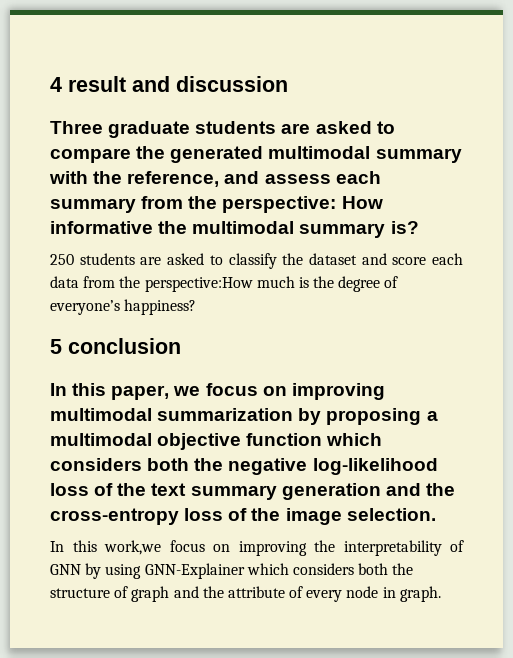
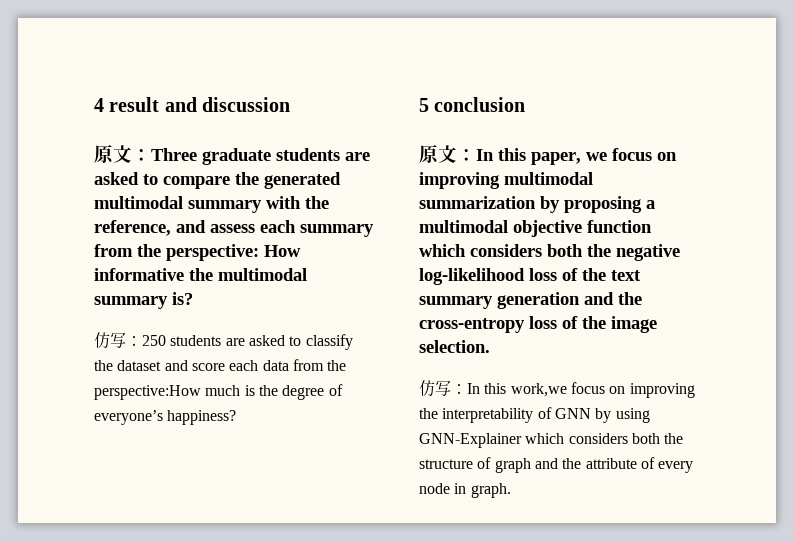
- Three graduate students are asked to compare the generated multimodal summary with the reference, and assess each summary from the perspective: How informative the multimodal summary is?
+ 原文：Three graduate students are asked to compare the generated multimodal summary with the reference, and assess each summary from the perspective: How informative the multimodal summary is?
- 250 students are asked to classify the dataset and score each data from the perspective:How much is the degree of everyone’s happiness?
+ 仿写：250 students are asked to classify the dataset and score each data from the perspective:How much is the degree of everyone’s happiness?
- In this paper, we focus on improving multimodal summarization by proposing a multimodal objective function which considers both the negative log-likelihood loss of the text summary generation and the cross-entropy loss of the image selection.
+ 原文：In this paper, we focus on improving multimodal summarization by proposing a multimodal objective function which considers both the negative log-likelihood loss of the text summary generation and the cross-entropy loss of the image selection.
- In this work,we focus on improving the interpretability of GNN by using GNN-Explainer which considers both the structure of graph and the attribute of every node in graph.
+ 仿写：In this work,we focus on improving the interpretability of GNN by using GNN-Explainer which considers both the structure of graph and the attribute of every node in graph.

